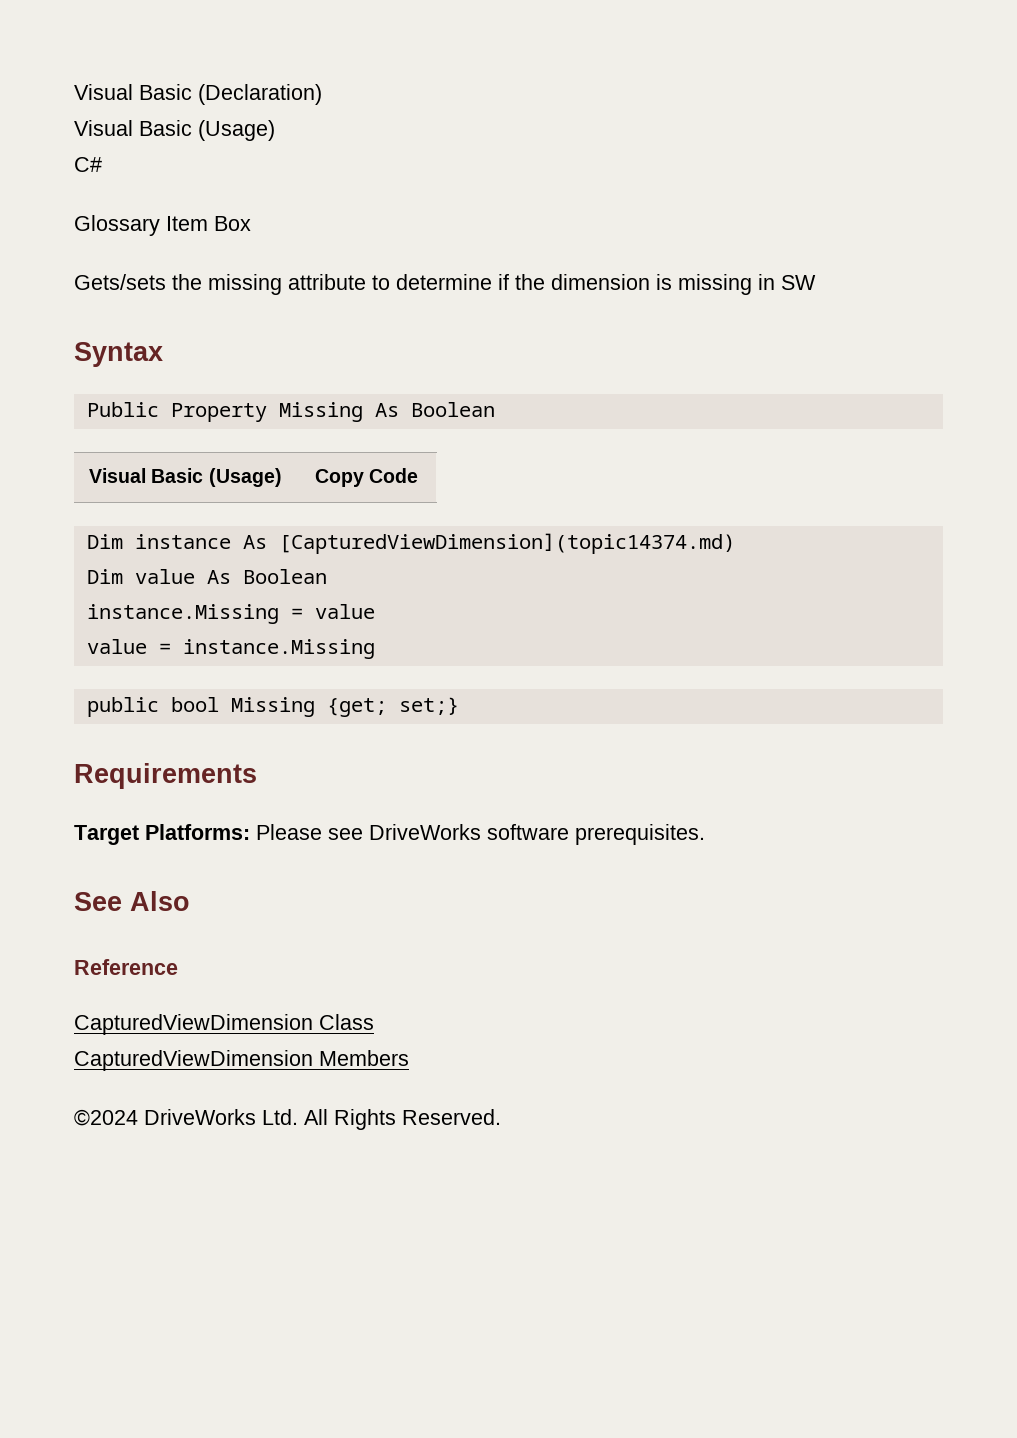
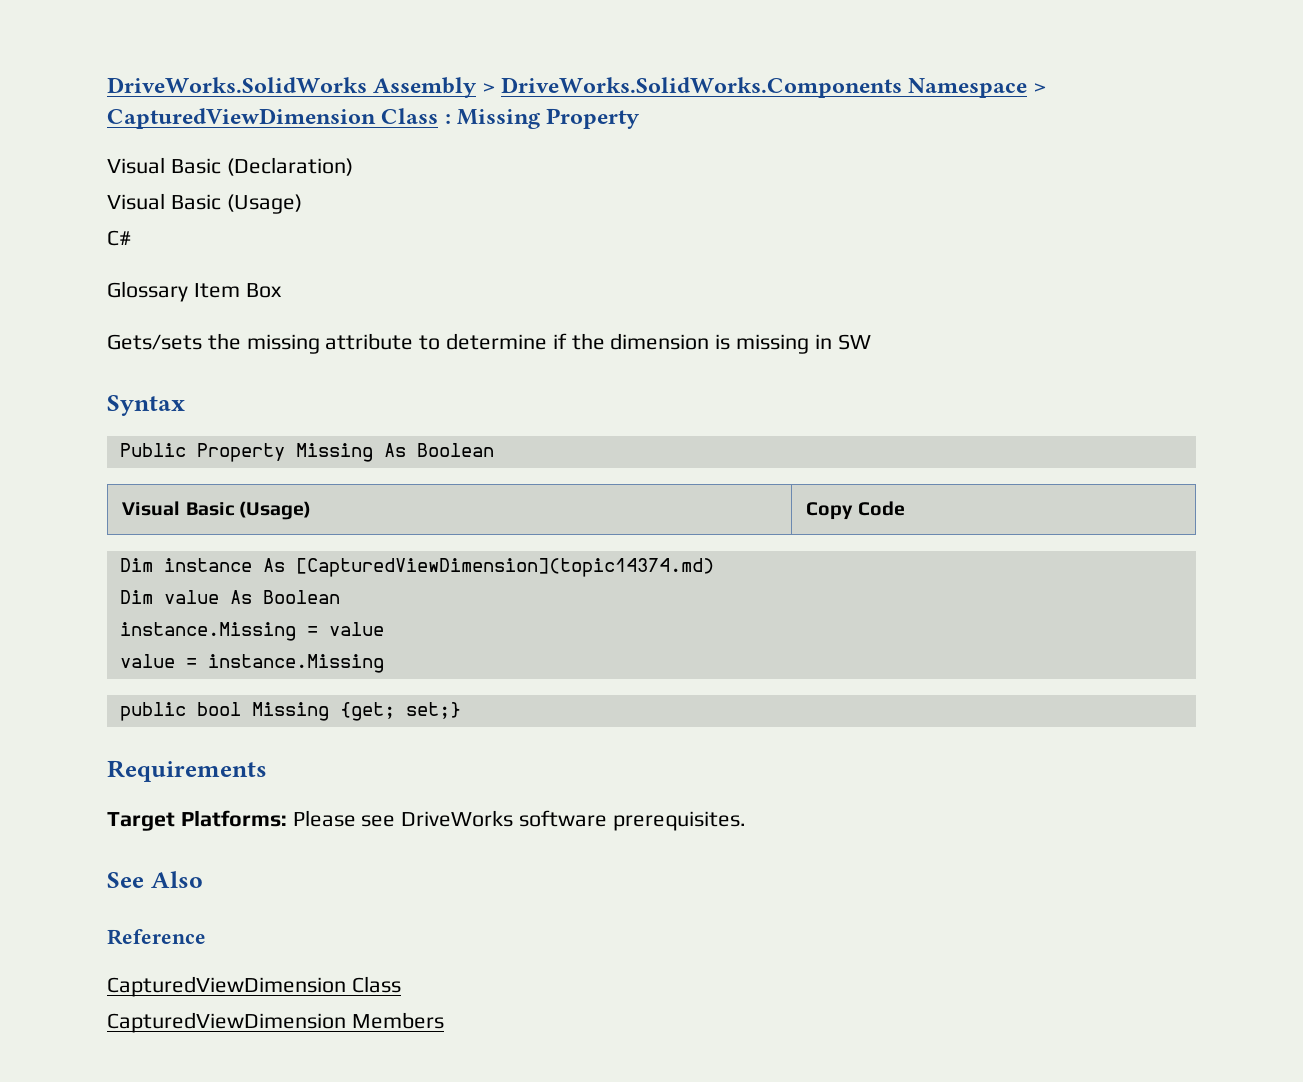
+ DriveWorks.SolidWorks Assembly > DriveWorks.SolidWorks.Components Namespace > CapturedViewDimension Class : Missing Property
- ©2024 DriveWorks Ltd. All Rights Reserved.

